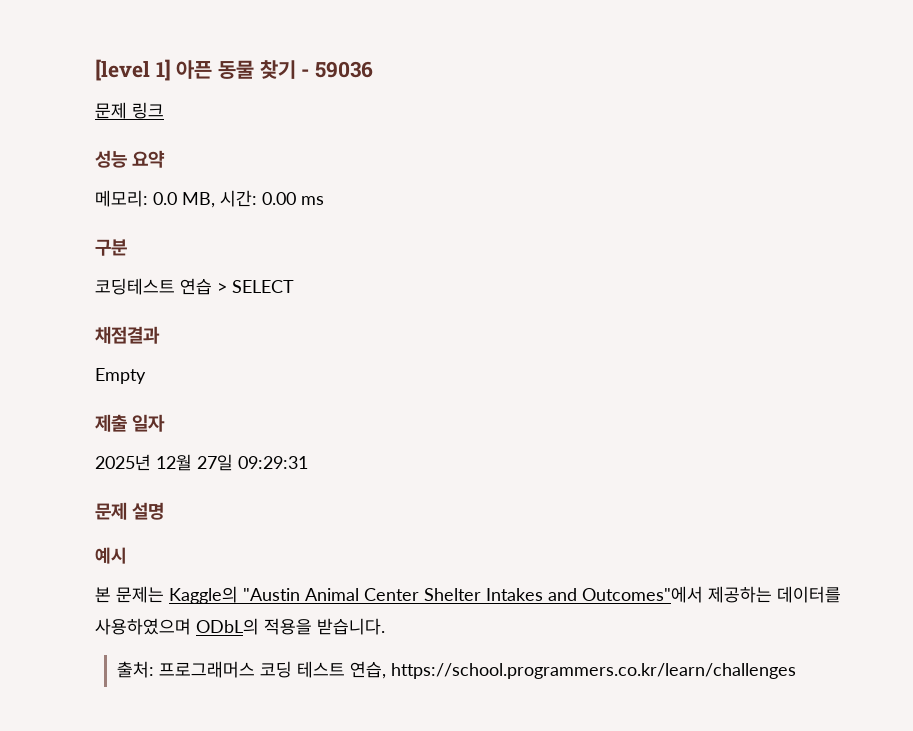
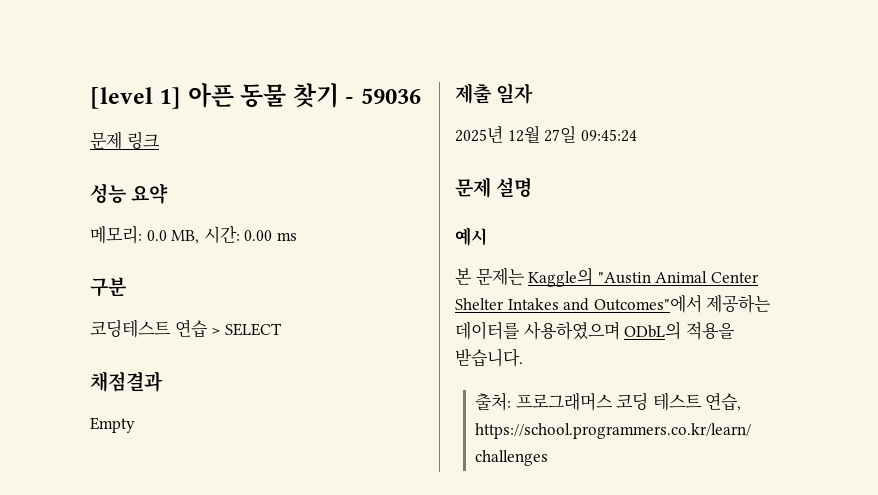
- 2025년 12월 27일 09:29:31
+ 2025년 12월 27일 09:45:24

